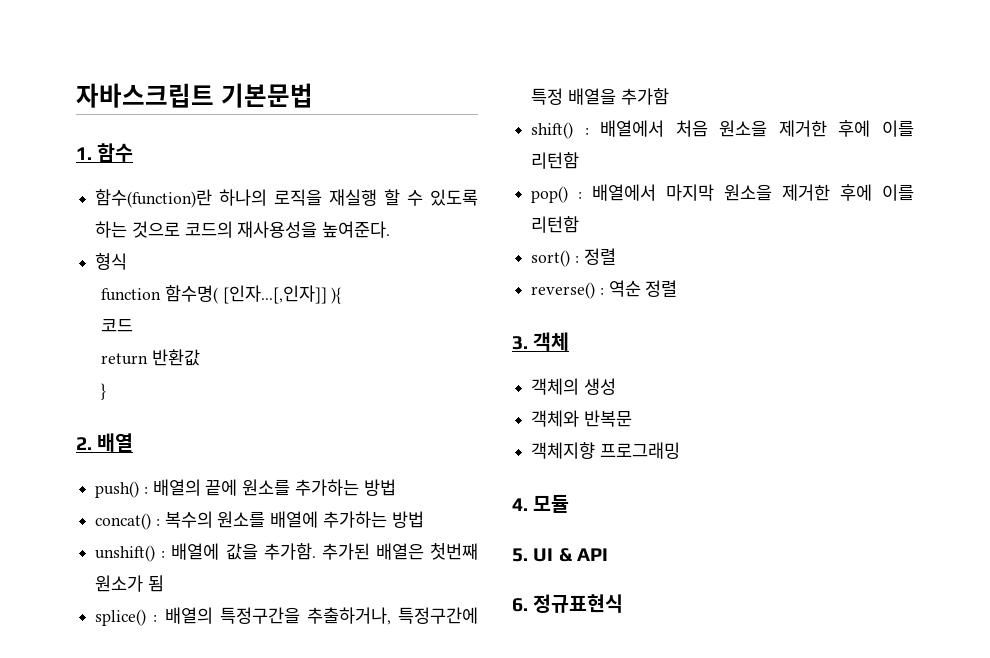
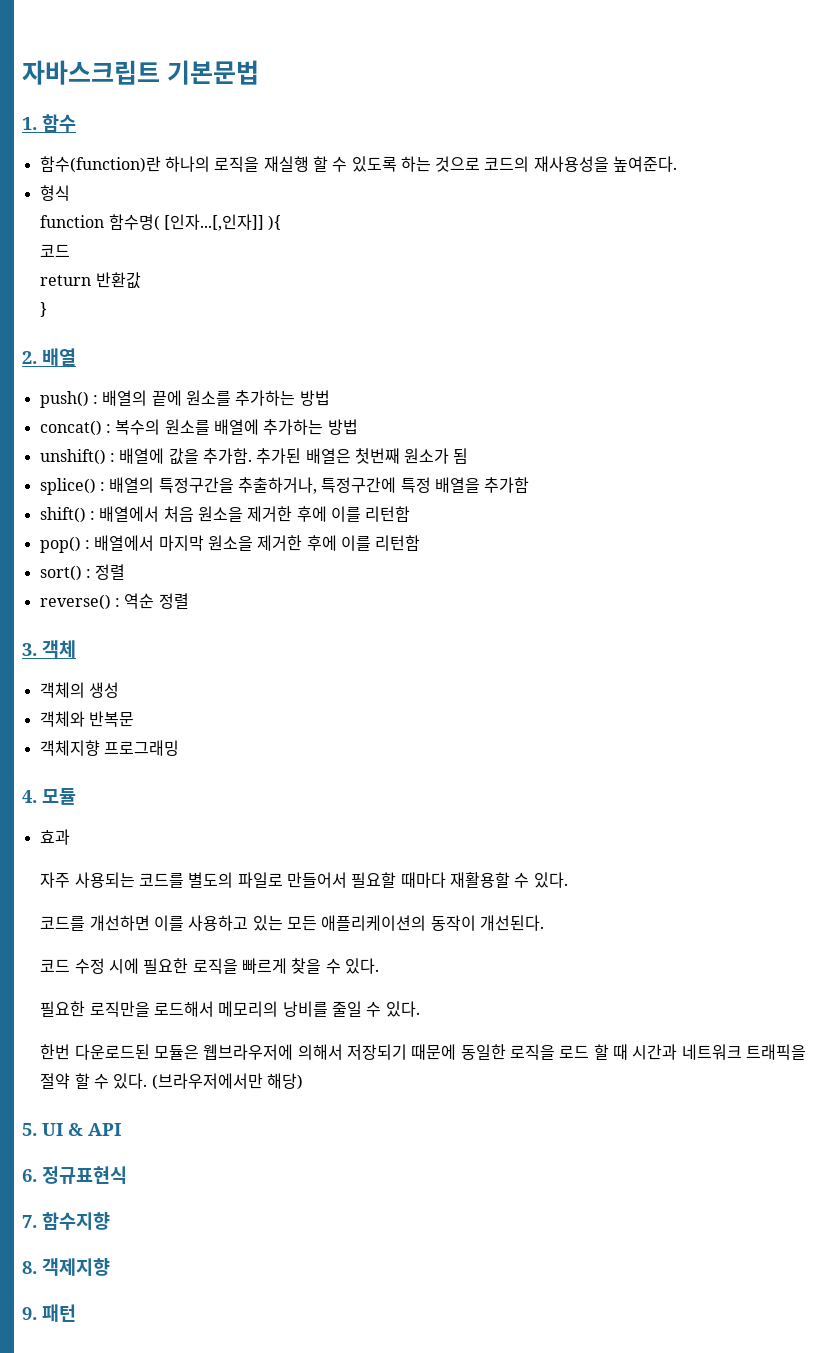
+ 효과
+ 자주 사용되는 코드를 별도의 파일로 만들어서 필요할 때마다 재활용할 수 있다.
+ 코드를 개선하면 이를 사용하고 있는 모든 애플리케이션의 동작이 개선된다.
+ 코드 수정 시에 필요한 로직을 빠르게 찾을 수 있다.
+ 필요한 로직만을 로드해서 메모리의 낭비를 줄일 수 있다.
+ 한번 다운로드된 모듈은 웹브라우저에 의해서 저장되기 때문에 동일한 로직을 로드 할 때 시간과 네트워크 트래픽을 절약 할 수 있다. (브라우저에서만 해당)
+ 7. 함수지향
+ 8. 객제지향
+ 9. 패턴

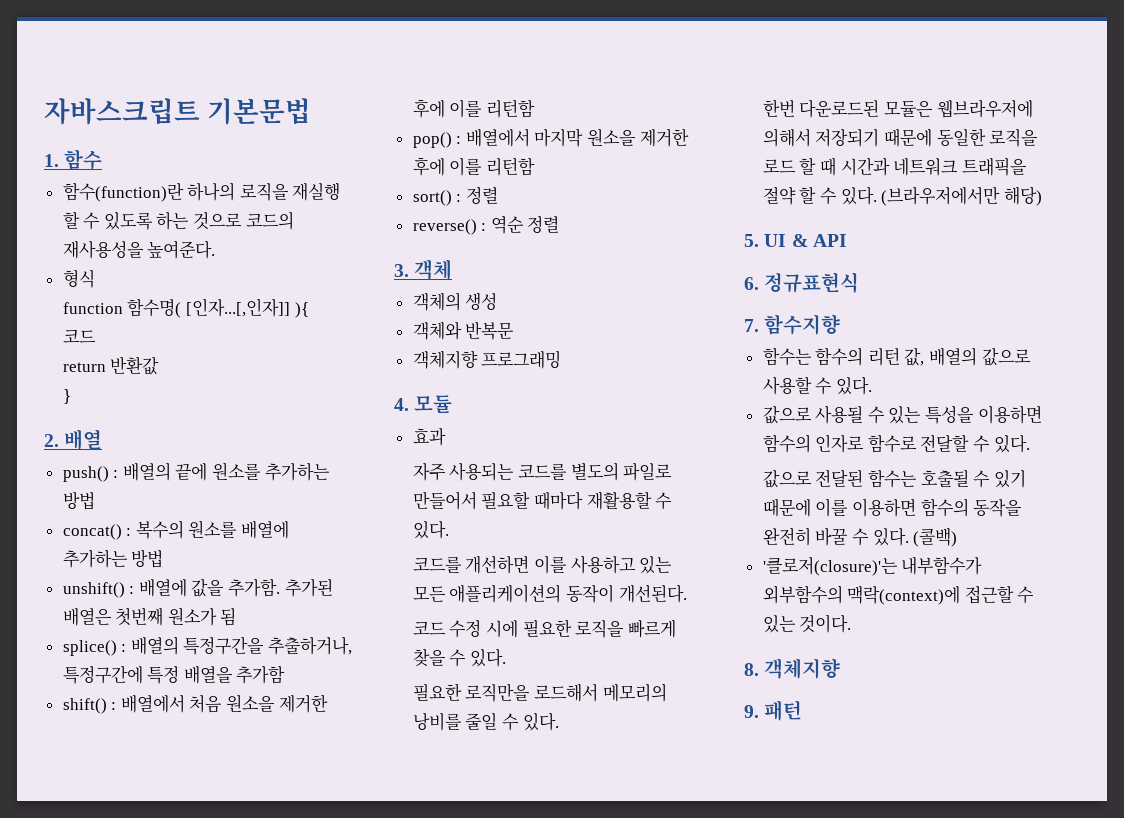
+ 함수는 함수의 리턴 값, 배열의 값으로 사용할 수 있다.
+ 값으로 사용될 수 있는 특성을 이용하면 함수의 인자로 함수로 전달할 수 있다.
+ 값으로 전달된 함수는 호출될 수 있기 때문에 이를 이용하면 함수의 동작을 완전히 바꿀 수 있다. (콜백)
+ '클로저(closure)'는 내부함수가 외부함수의 맥락(context)에 접근할 수 있는 것이다.
- 8. 객제지향
+ 8. 객체지향

